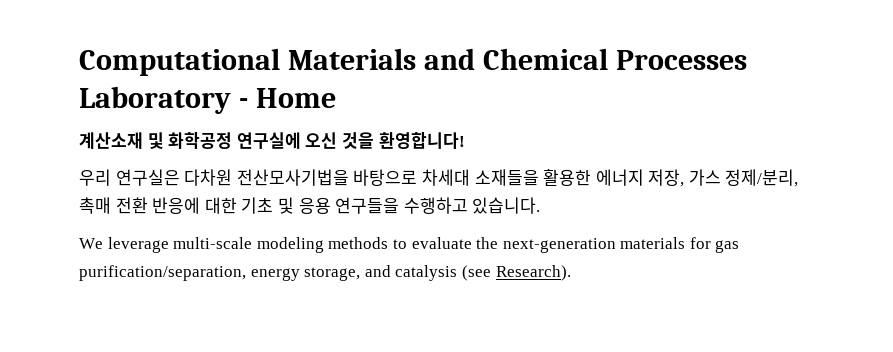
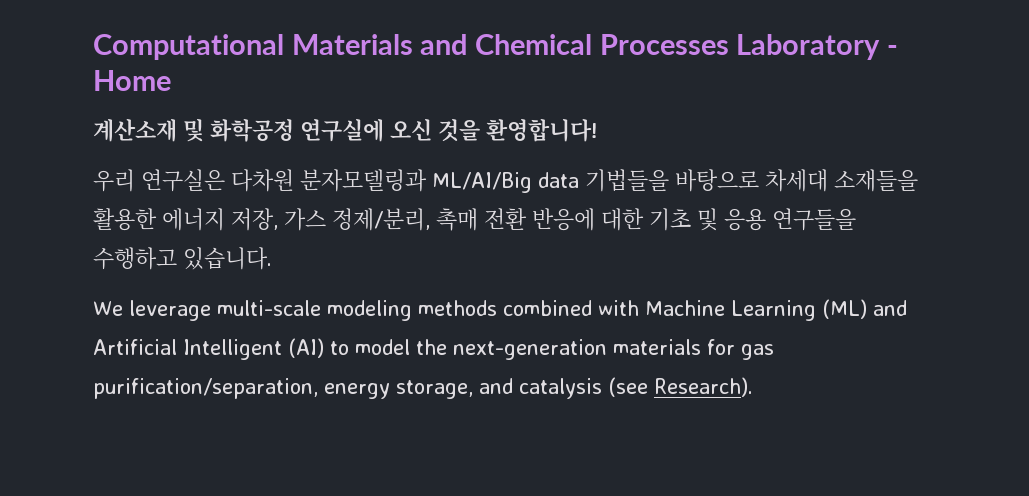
- 우리 연구실은 다차원 전산모사기법을 바탕으로 차세대 소재들을 활용한 에너지 저장, 가스 정제/분리, 촉매 전환 반응에 대한 기초 및 응용 연구들을 수행하고 있습니다.
+ 우리 연구실은 다차원 분자모델링과 ML/AI/Big data 기법들을 바탕으로 차세대 소재들을 활용한 에너지 저장, 가스 정제/분리, 촉매 전환 반응에 대한 기초 및 응용 연구들을 수행하고 있습니다.
- We leverage multi-scale modeling methods to evaluate the next-generation materials for gas purification/separation, energy storage, and catalysis (see Research).
+ We leverage multi-scale modeling methods combined with Machine Learning (ML) and Artificial Intelligent (AI) to model the next-generation materials for gas purification/separation, energy storage, and catalysis (see Research).

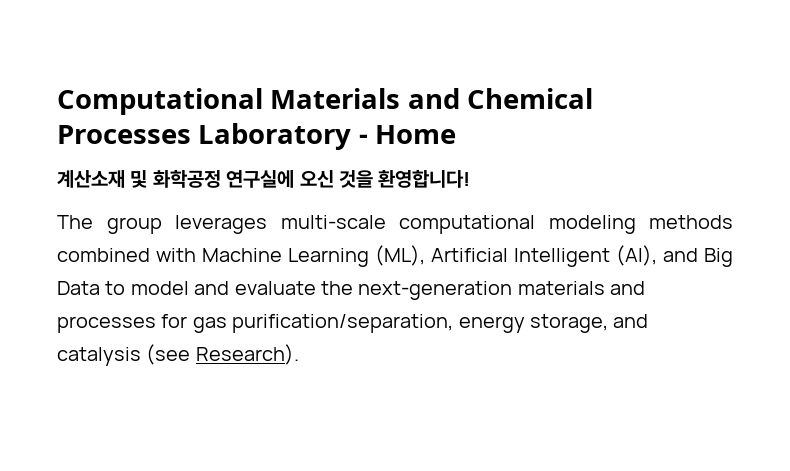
- 우리 연구실은 다차원 분자모델링과 ML/AI/Big data 기법들을 바탕으로 차세대 소재들을 활용한 에너지 저장, 가스 정제/분리, 촉매 전환 반응에 대한 기초 및 응용 연구들을 수행하고 있습니다.
- We leverage multi-scale modeling methods combined with Machine Learning (ML) and Artificial Intelligent (AI) to model the next-generation materials for gas purification/separation, energy storage, and catalysis (see Research).
+ The group leverages multi-scale computational modeling methods combined with Machine Learning (ML), Artificial Intelligent (AI), and Big Data to model and evaluate the next-generation materials and processes for gas purification/separation, energy storage, and catalysis (see Research).

